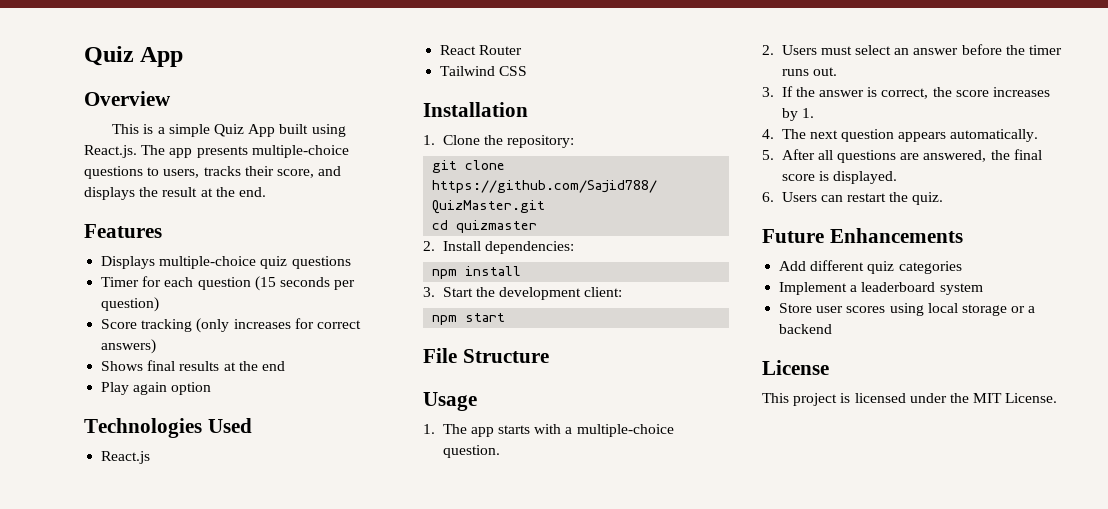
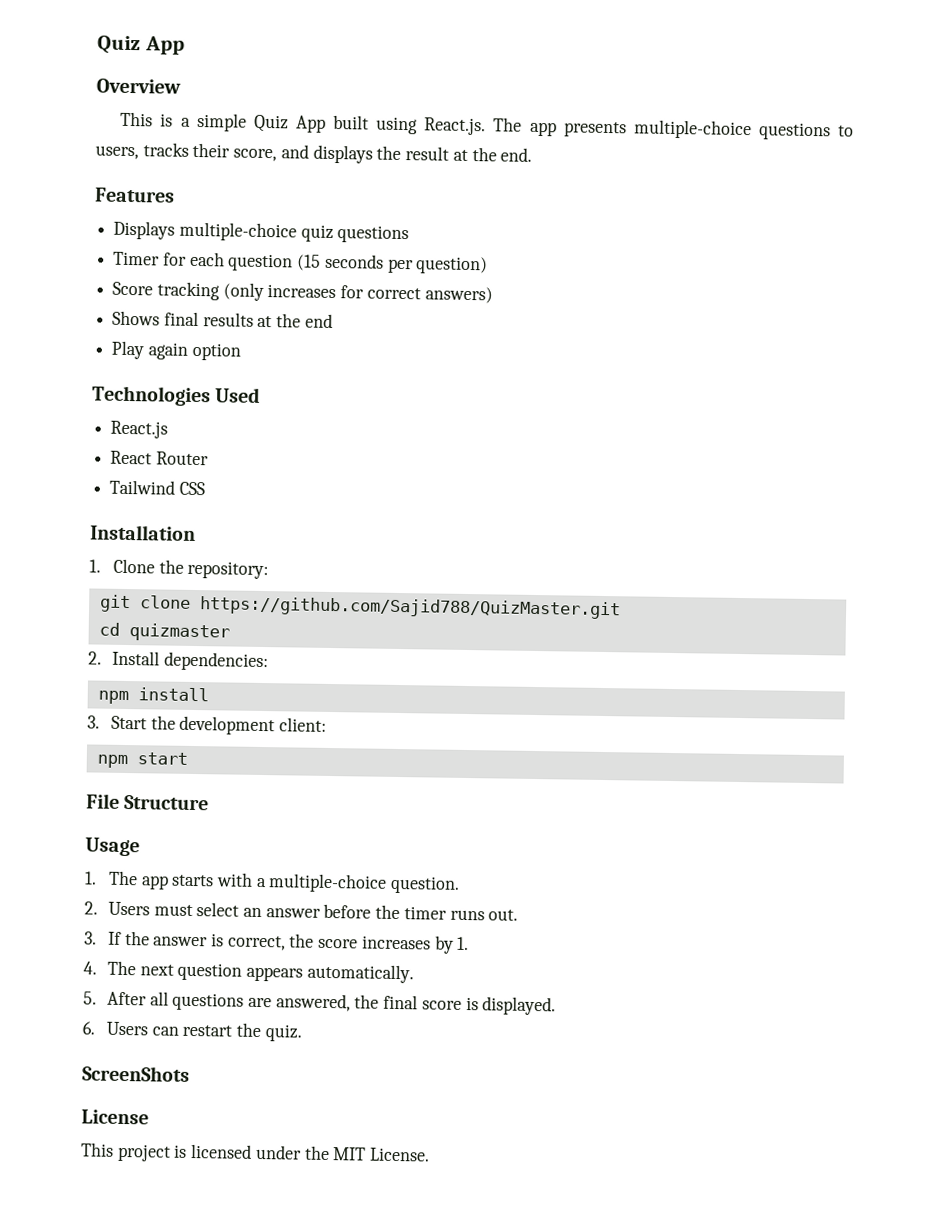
- Future Enhancements
- Add different quiz categories
- Implement a leaderboard system
- Store user scores using local storage or a backend
+ ScreenShots

